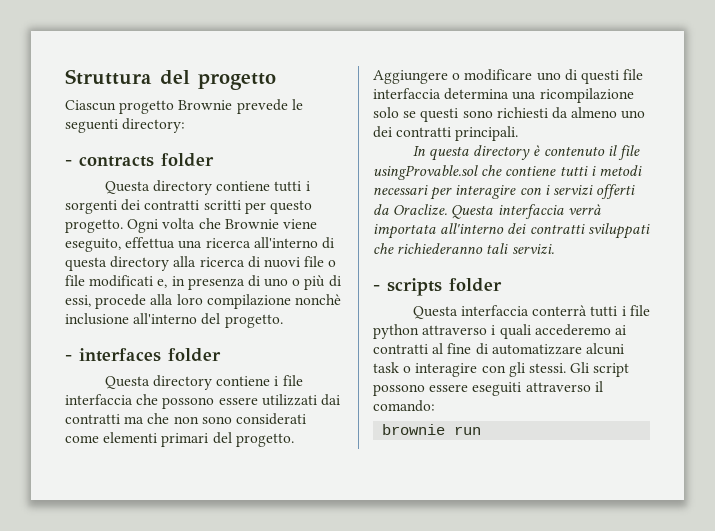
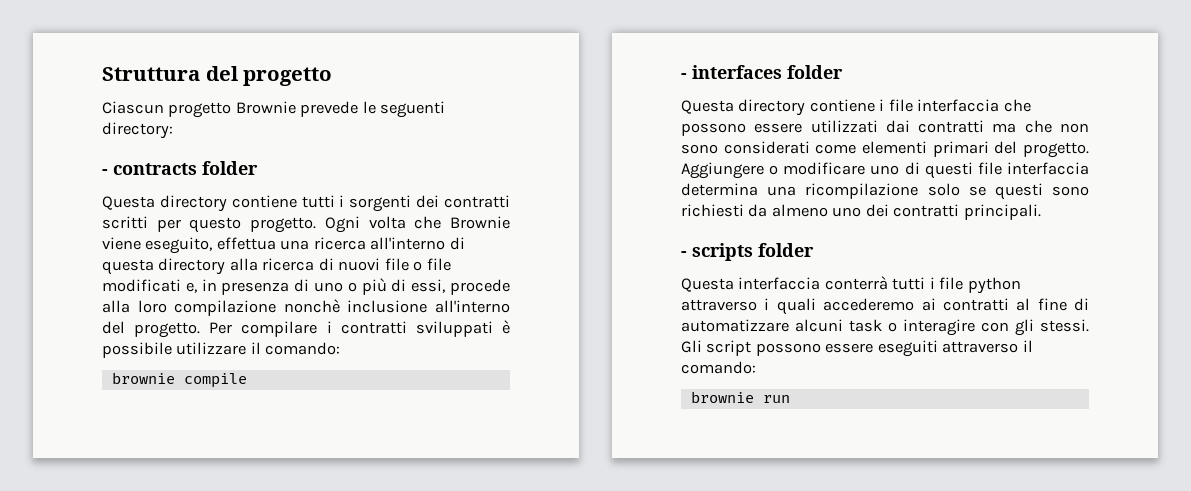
+ Per compilare i contratti sviluppati è possibile utilizzare il comando:
+ brownie compile
- In questa directory è contenuto il file usingProvable.sol che contiene tutti i metodi necessari per interagire con i servizi offerti da Oraclize. Questa interfaccia verrà importata all'interno dei contratti sviluppati che richiederanno tali servizi.

